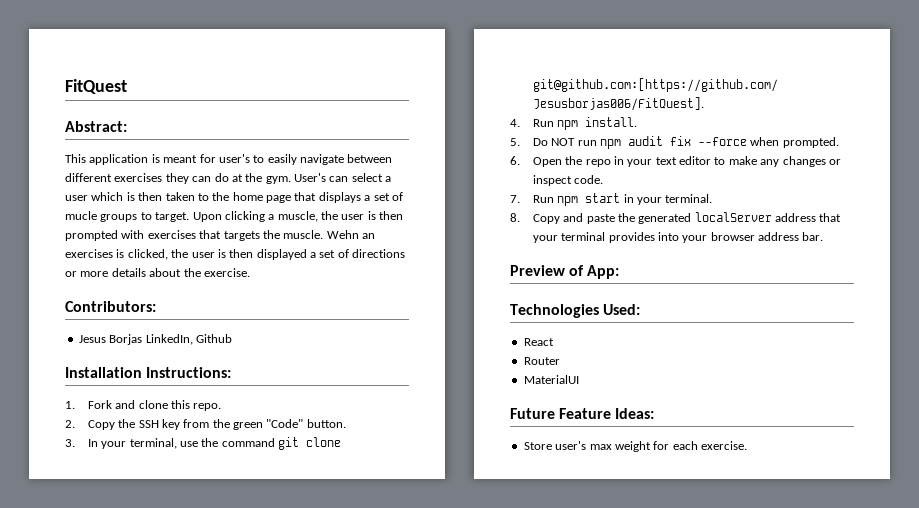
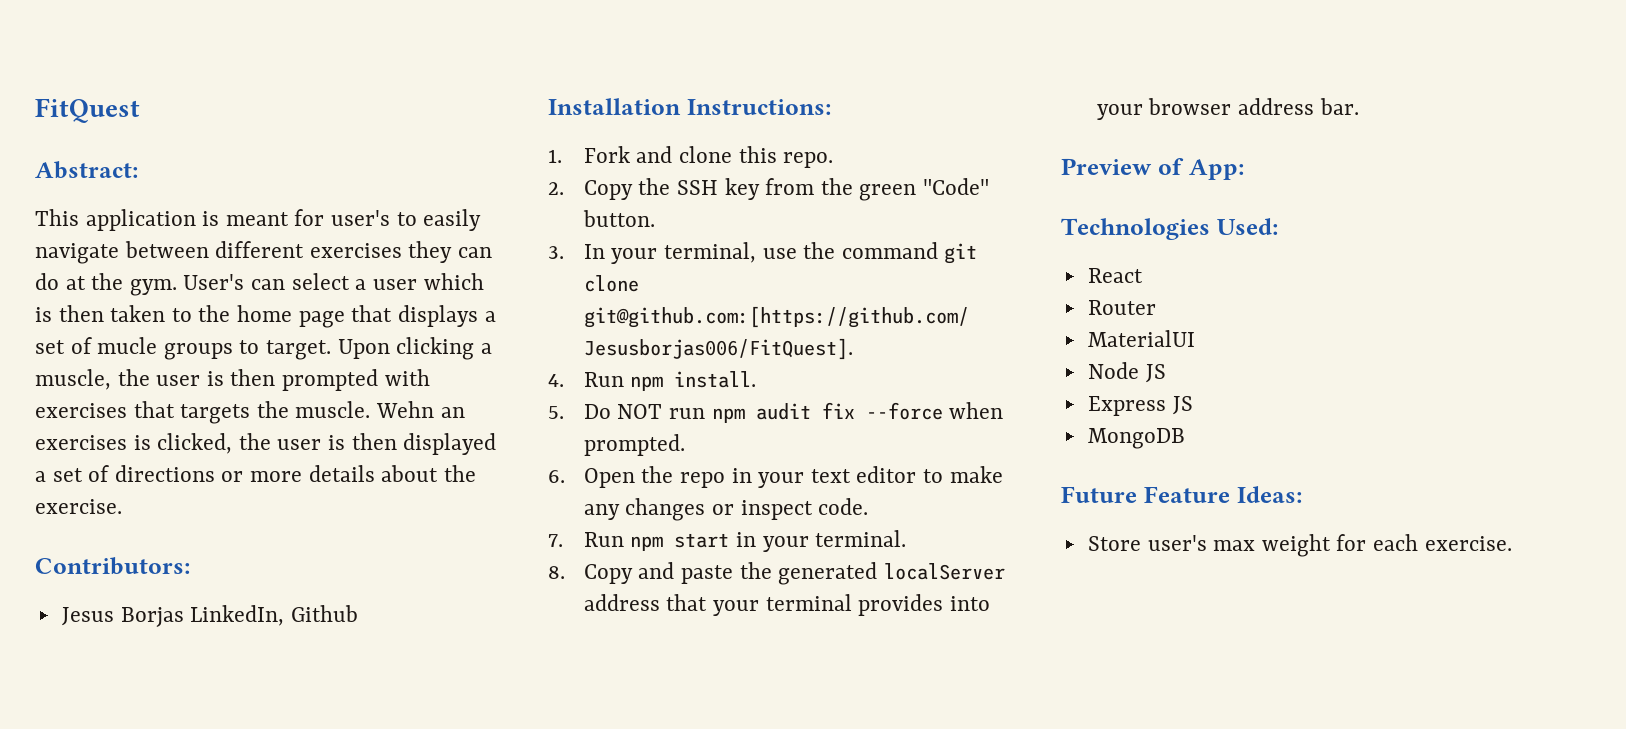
+ Node JS
+ Express JS
+ MongoDB

